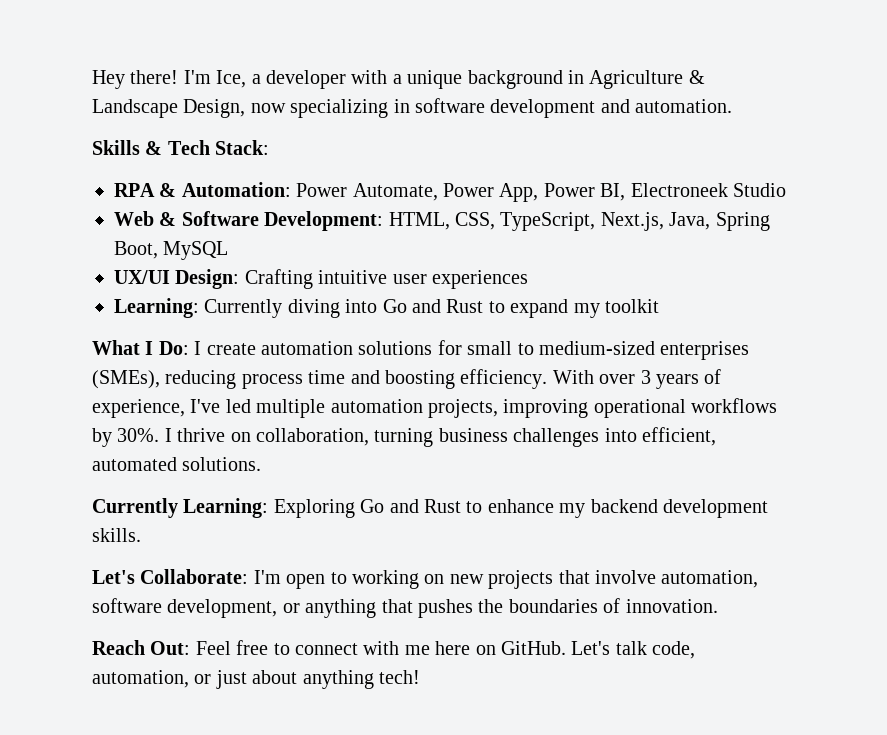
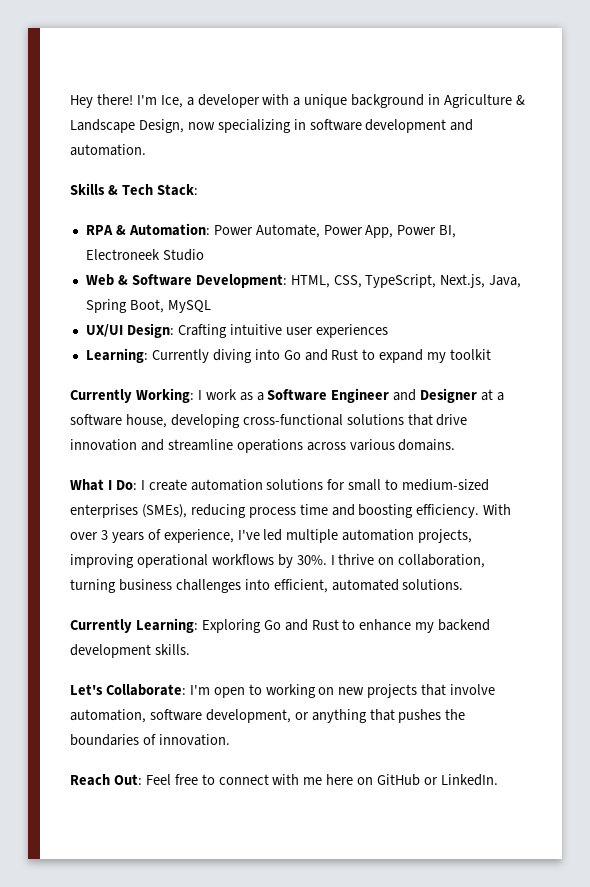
+ Currently Working: I work as a Software Engineer and Designer at a software house, developing cross-functional solutions that drive innovation and streamline operations across various domains.
- Reach Out: Feel free to connect with me here on GitHub. Let's talk code, automation, or just about anything tech!
+ Reach Out: Feel free to connect with me here on GitHub or LinkedIn.

